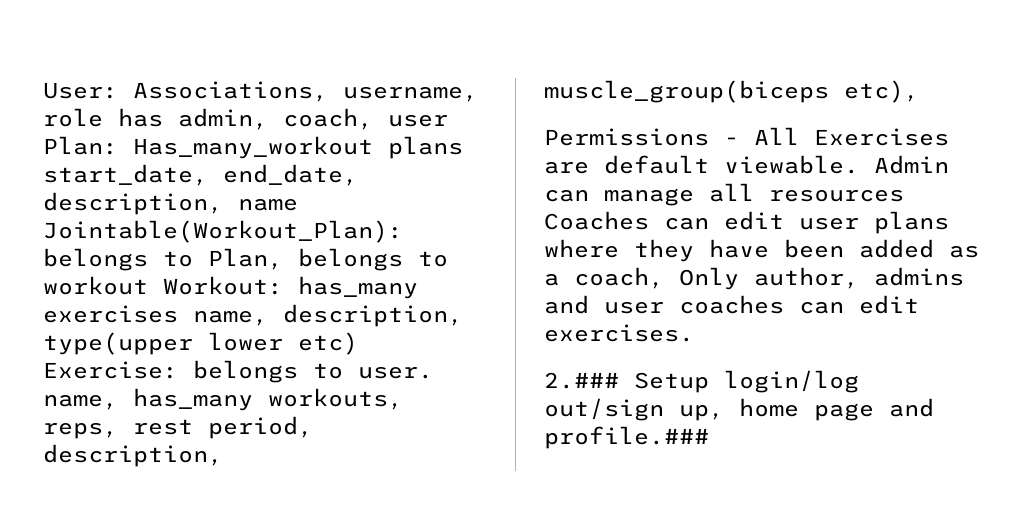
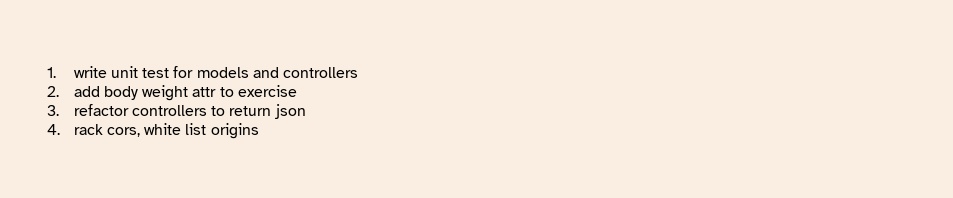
- User: Associations, username, role has admin, coach, user Plan: Has_many_workout plans start_date, end_date, description, name Jointable(Workout_Plan): belongs to Plan, belongs to workout Workout: has_many exercises name, description, type(upper lower etc) Exercise: belongs to user. name, has_many workouts, reps, rest period, description, muscle_group(biceps etc),
- Permissions - All Exercises are default viewable. Admin can manage all resources Coaches can edit user plans where they have been added as a coach, Only author, admins and user coaches can edit exercises.
- 2.### Setup login/log out/sign up, home page and profile.###
+ 1. write unit test for models and controllers
+ 2. add body weight attr to exercise
+ 3. refactor controllers to return json
+ 4. rack cors, white list origins

